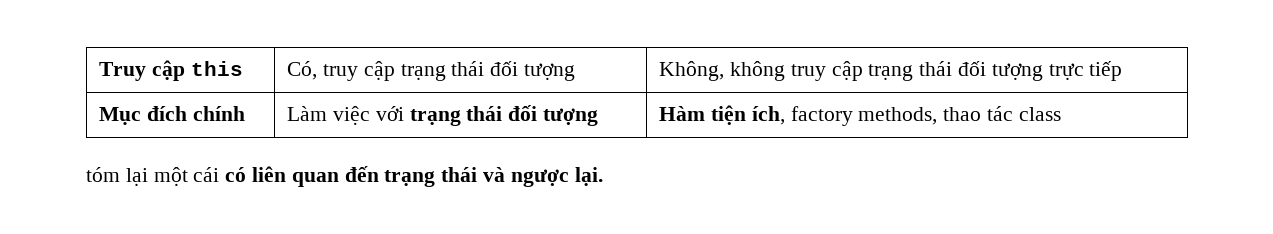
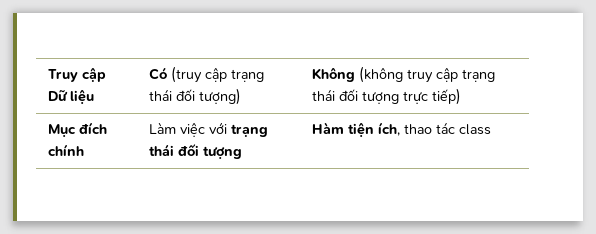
- Truy cập this | Có, truy cập trạng thái đối tượng | Không, không truy cập trạng thái đối tượng trực tiếp
+ Truy cập Dữ liệu | Có (truy cập trạng thái đối tượng) | Không (không truy cập trạng thái đối tượng trực tiếp)
- Mục đích chính | Làm việc với trạng thái đối tượng | Hàm tiện ích, factory methods, thao tác class
+ Mục đích chính | Làm việc với trạng thái đối tượng | Hàm tiện ích, thao tác class
- tóm lại một cái có liên quan đến trạng thái và ngược lại.

